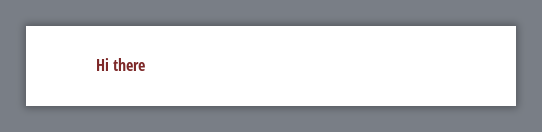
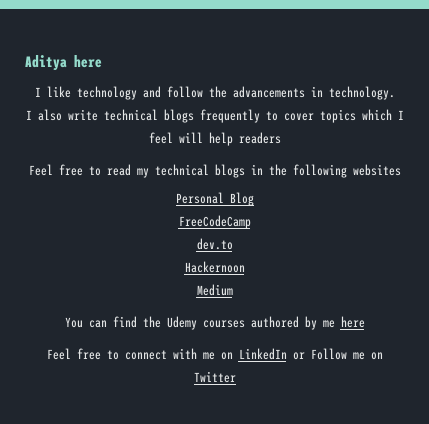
- Hi there
+ Aditya here
+ I like technology and follow the advancements in technology.
+ I also write technical blogs frequently to cover topics which I feel will help readers
+ Feel free to read my technical blogs in the following websites
+ Personal Blog
+ FreeCodeCamp
+ dev.to
+ Hackernoon
+ Medium
+ You can find the Udemy courses authored by me here
+ Feel free to connect with me on LinkedIn or Follow me on Twitter

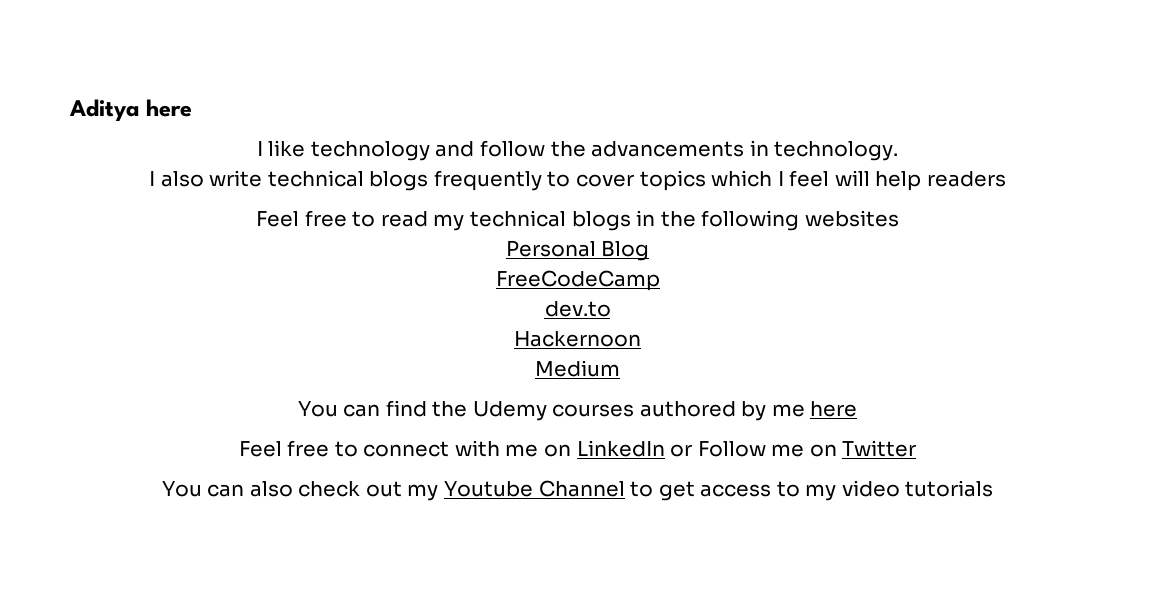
+ You can also check out my Youtube Channel to get access to my video tutorials

